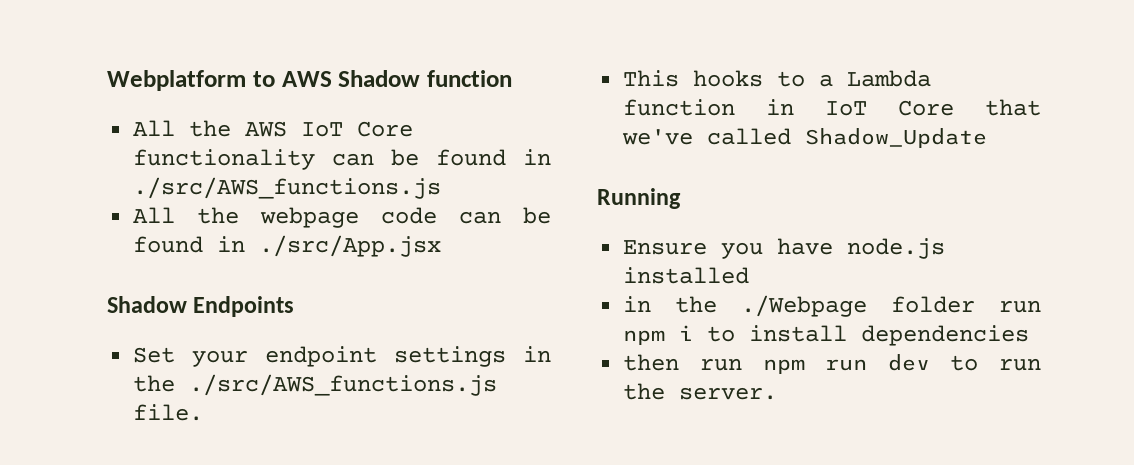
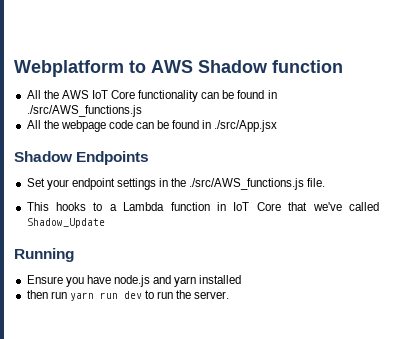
- Ensure you have node.js installed
+ Ensure you have node.js and yarn installed
- in the ./Webpage folder run npm i to install dependencies
- then run npm run dev to run the server.
+ then run yarn run dev to run the server.

